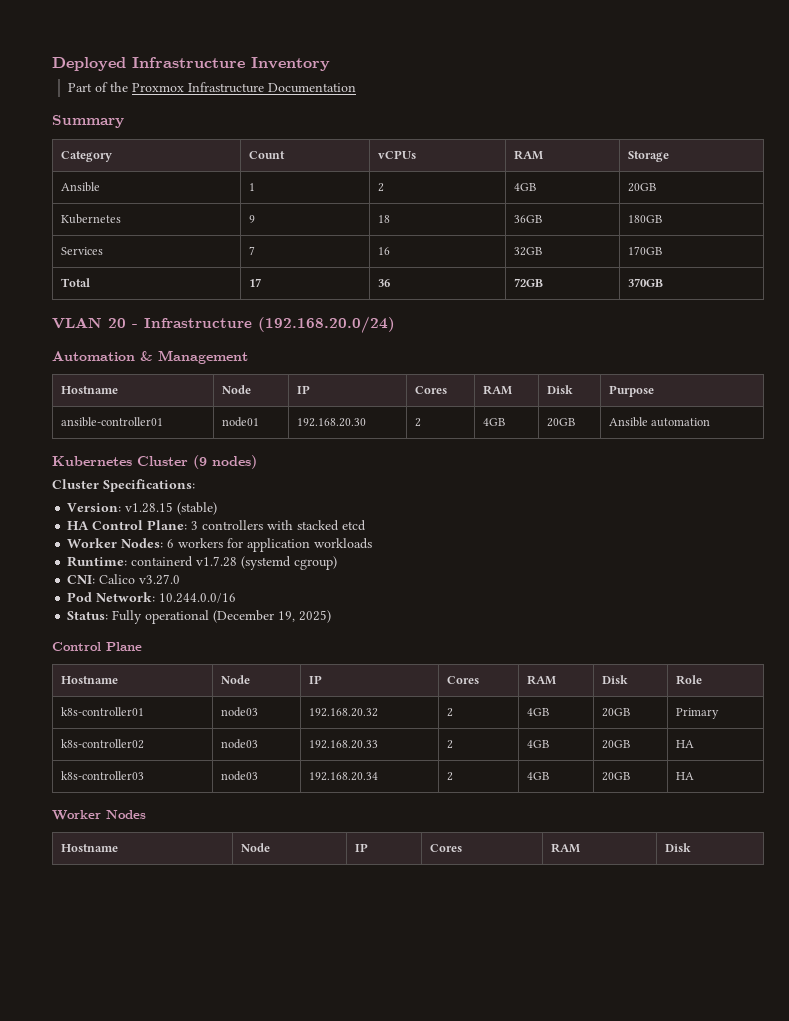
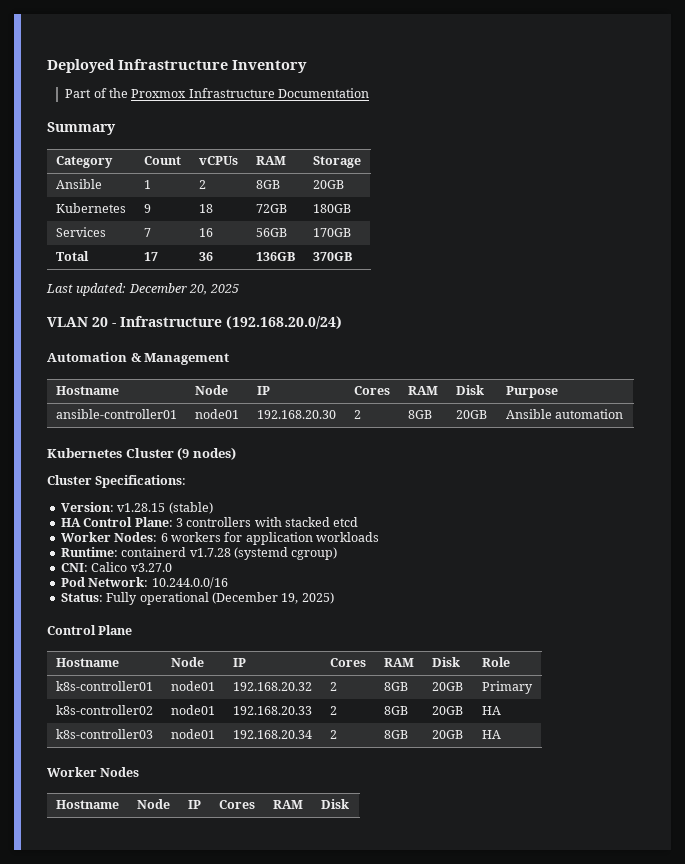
- Ansible | 1 | 2 | 4GB | 20GB
+ Ansible | 1 | 2 | 8GB | 20GB
- Kubernetes | 9 | 18 | 36GB | 180GB
+ Kubernetes | 9 | 18 | 72GB | 180GB
- Services | 7 | 16 | 32GB | 170GB
+ Services | 7 | 16 | 56GB | 170GB
- Total | 17 | 36 | 72GB | 370GB
+ Total | 17 | 36 | 136GB | 370GB
+ Last updated: December 20, 2025
- ansible-controller01 | node01 | 192.168.20.30 | 2 | 4GB | 20GB | Ansible automation
+ ansible-controller01 | node01 | 192.168.20.30 | 2 | 8GB | 20GB | Ansible automation
- k8s-controller01 | node03 | 192.168.20.32 | 2 | 4GB | 20GB | Primary
+ k8s-controller01 | node01 | 192.168.20.32 | 2 | 8GB | 20GB | Primary
- k8s-controller02 | node03 | 192.168.20.33 | 2 | 4GB | 20GB | HA
+ k8s-controller02 | node01 | 192.168.20.33 | 2 | 8GB | 20GB | HA
- k8s-controller03 | node03 | 192.168.20.34 | 2 | 4GB | 20GB | HA
+ k8s-controller03 | node01 | 192.168.20.34 | 2 | 8GB | 20GB | HA

